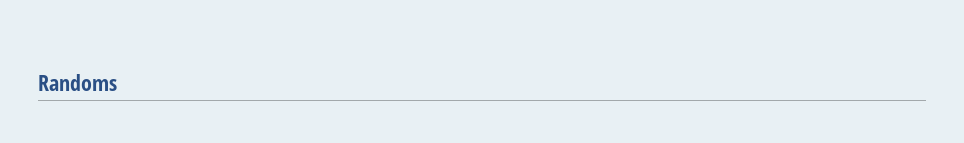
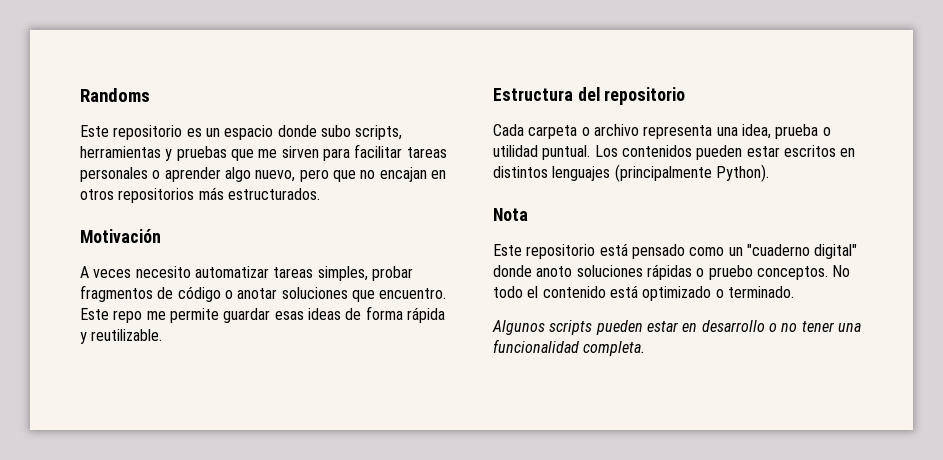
+ Este repositorio es un espacio donde subo scripts, herramientas y pruebas que me sirven para facilitar tareas personales o aprender algo nuevo, pero que no encajan en otros repositorios más estructurados.
+ Motivación
+ A veces necesito automatizar tareas simples, probar fragmentos de código o anotar soluciones que encuentro. Este repo me permite guardar esas ideas de forma rápida y reutilizable.
+ Estructura del repositorio
+ Cada carpeta o archivo representa una idea, prueba o utilidad puntual. Los contenidos pueden estar escritos en distintos lenguajes (principalmente Python).
+ Nota
+ Este repositorio está pensado como un "cuaderno digital" donde anoto soluciones rápidas o pruebo conceptos. No todo el contenido está optimizado o terminado.
+ Algunos scripts pueden estar en desarrollo o no tener una funcionalidad completa.

